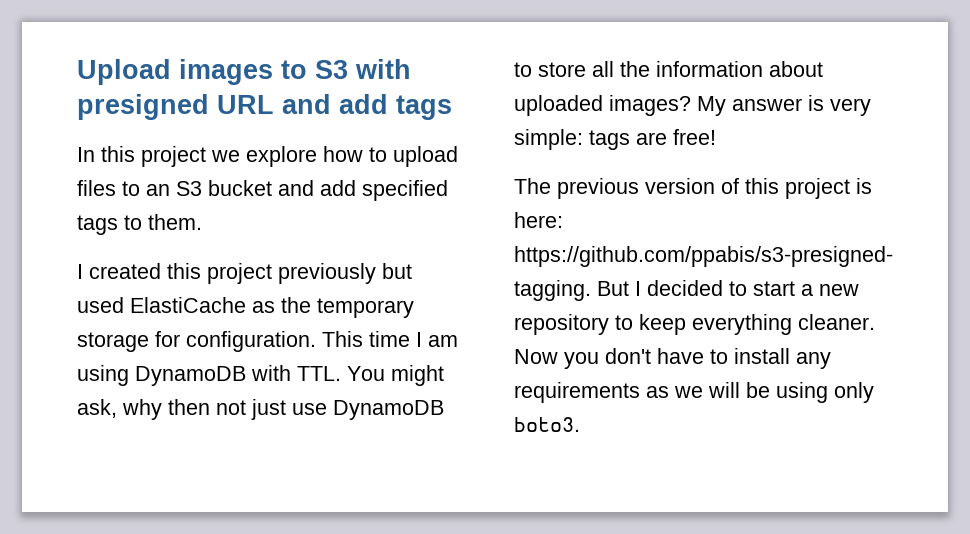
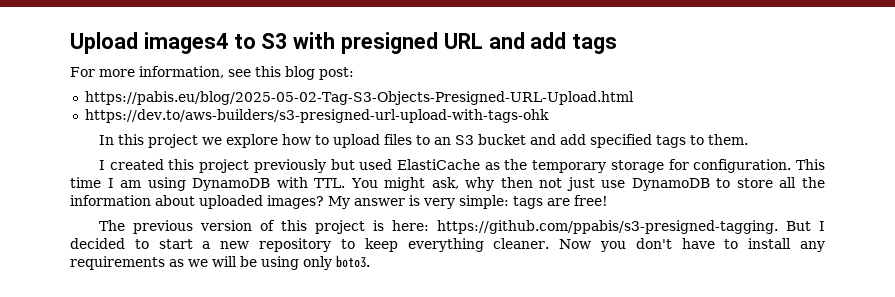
- Upload images to S3 with presigned URL and add tags
+ Upload images4 to S3 with presigned URL and add tags
+ For more information, see this blog post:
+ https://pabis.eu/blog/2025-05-02-Tag-S3-Objects-Presigned-URL-Upload.html
+ https://dev.to/aws-builders/s3-presigned-url-upload-with-tags-ohk

